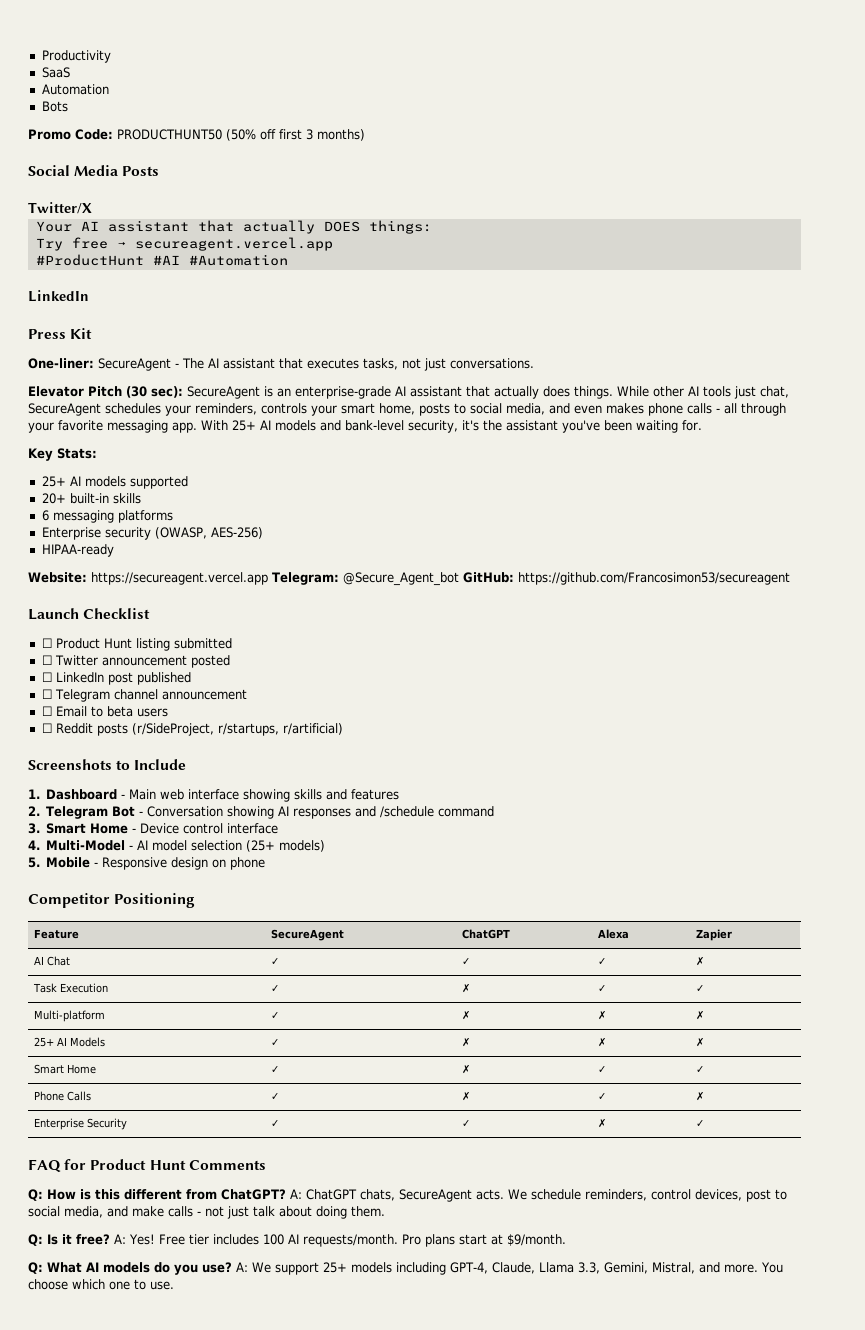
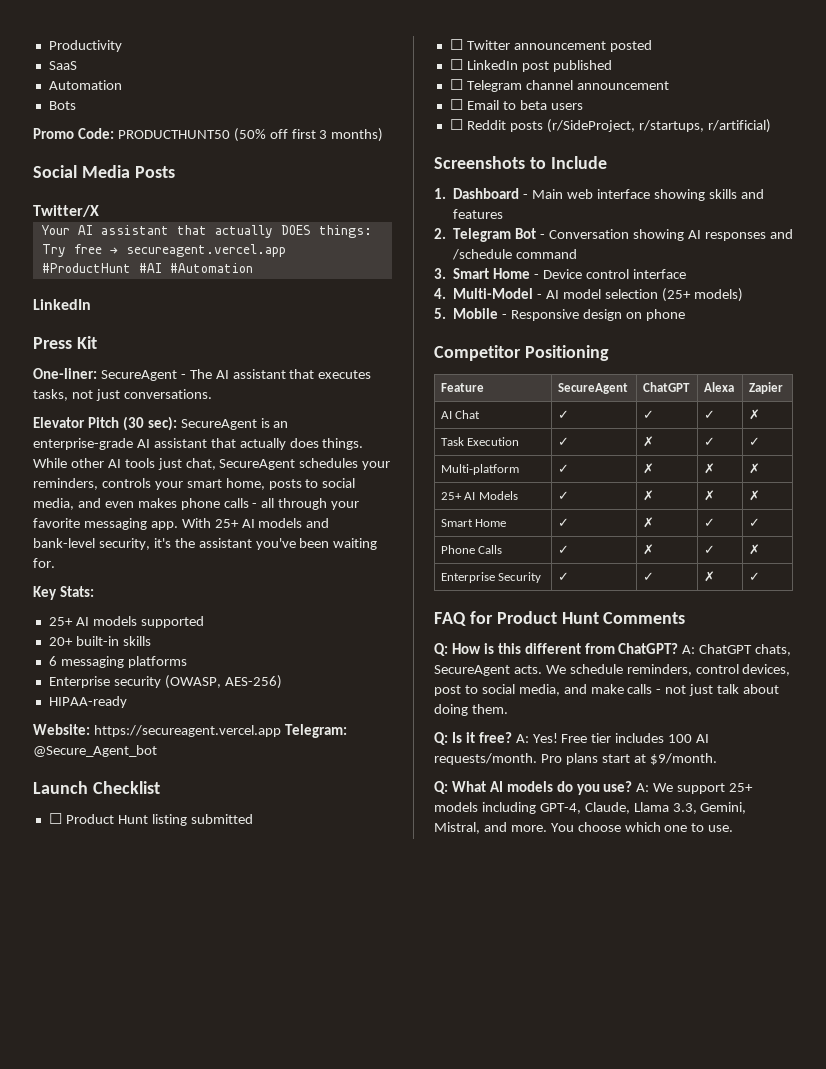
- Website: https://secureagent.vercel.app Telegram: @Secure_Agent_bot GitHub: https://github.com/Francosimon53/secureagent
+ Website: https://secureagent.vercel.app Telegram: @Secure_Agent_bot

